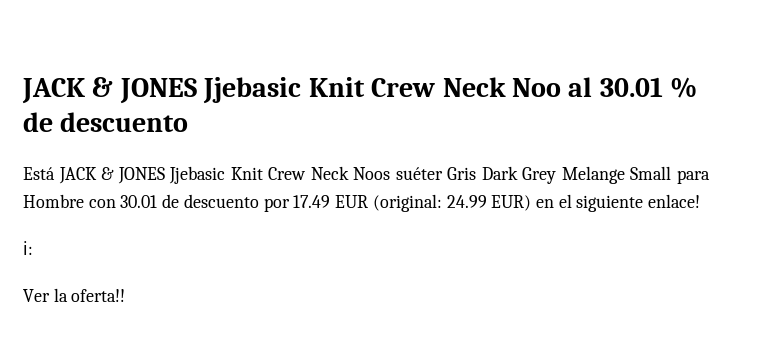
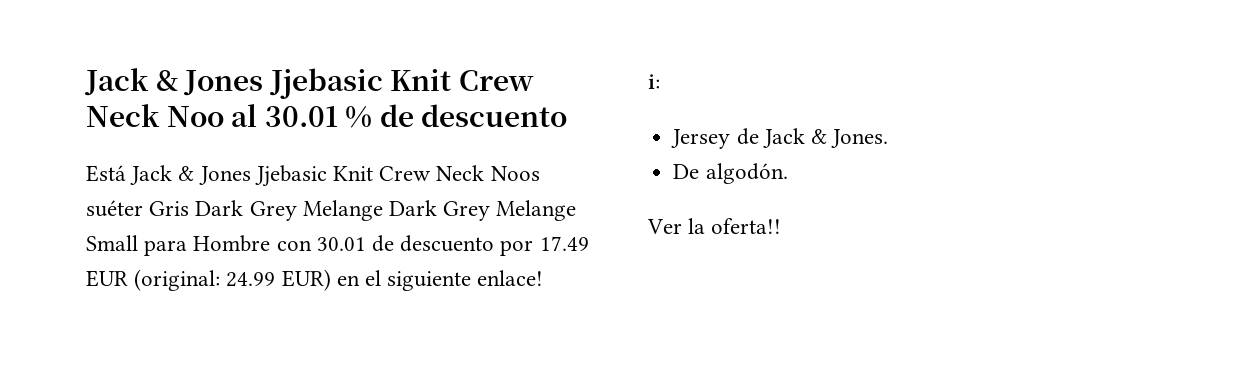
- JACK & JONES Jjebasic Knit Crew Neck Noo al 30.01 % de descuento
+ Jack & Jones Jjebasic Knit Crew Neck Noo al 30.01 % de descuento
- Está JACK & JONES Jjebasic Knit Crew Neck Noos suéter Gris Dark Grey Melange Small para Hombre con 30.01 de descuento por 17.49 EUR (original: 24.99 EUR) en el siguiente enlace!
+ Está Jack & Jones Jjebasic Knit Crew Neck Noos suéter Gris Dark Grey Melange Dark Grey Melange Small para Hombre con 30.01 de descuento por 17.49 EUR (original: 24.99 EUR) en el siguiente enlace!
+ Jersey de Jack & Jones.
+ De algodón.

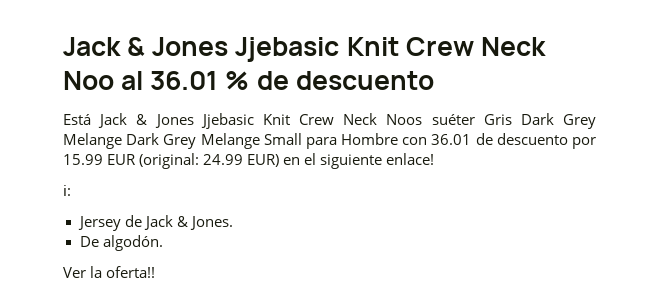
- Jack & Jones Jjebasic Knit Crew Neck Noo al 30.01 % de descuento
+ Jack & Jones Jjebasic Knit Crew Neck Noo al 36.01 % de descuento
- Está Jack & Jones Jjebasic Knit Crew Neck Noos suéter Gris Dark Grey Melange Dark Grey Melange Small para Hombre con 30.01 de descuento por 17.49 EUR (original: 24.99 EUR) en el siguiente enlace!
+ Está Jack & Jones Jjebasic Knit Crew Neck Noos suéter Gris Dark Grey Melange Dark Grey Melange Small para Hombre con 36.01 de descuento por 15.99 EUR (original: 24.99 EUR) en el siguiente enlace!

